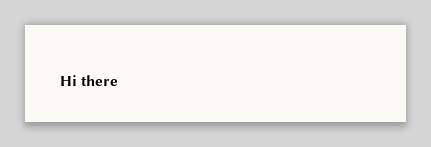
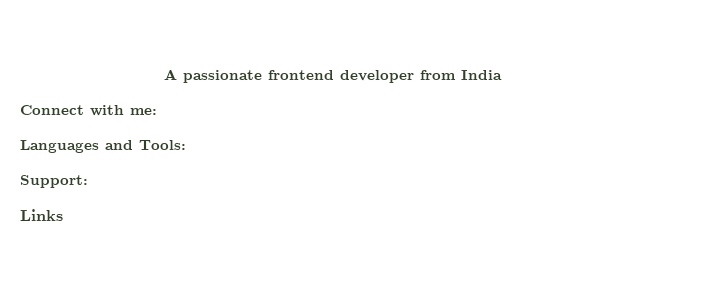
- Hi there
+ A passionate frontend developer from India
+ Connect with me:
+ Languages and Tools:
+ Support:
+ Links

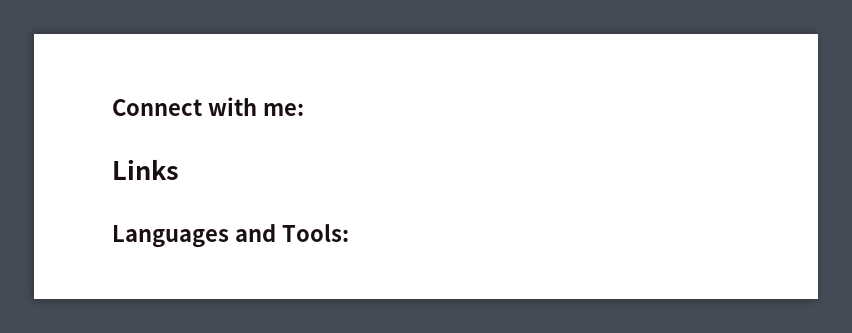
- A passionate frontend developer from India
+ Links
- Support:
- Links

